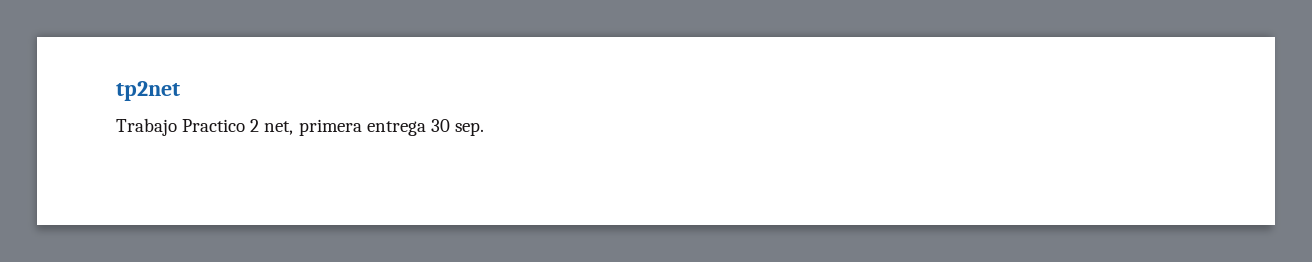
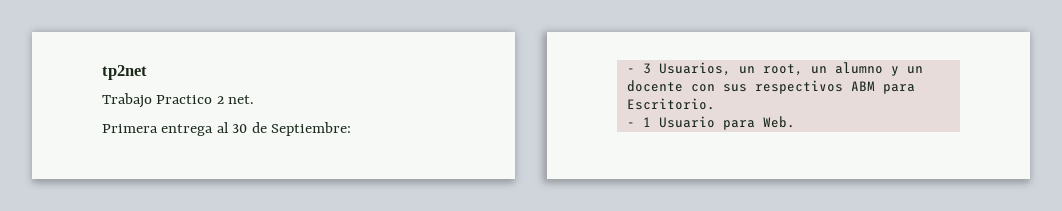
- Trabajo Practico 2 net, primera entrega 30 sep.
+ Trabajo Practico 2 net.
+ Primera entrega al 30 de Septiembre:
+ - 3 Usuarios, un root, un alumno y un docente con sus respectivos ABM para Escritorio.
+ - 1 Usuario para Web.

